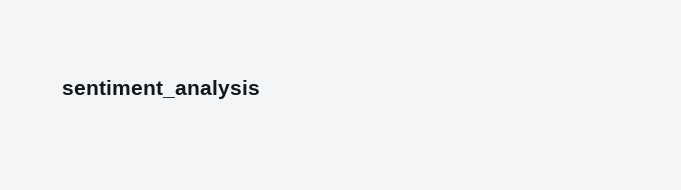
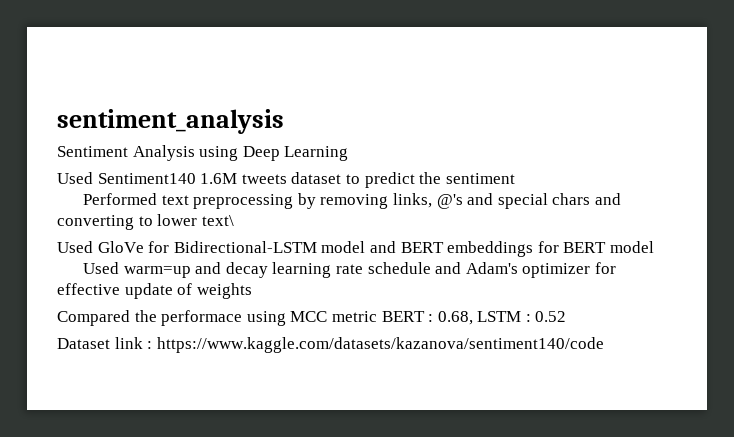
+ Sentiment Analysis using Deep Learning
+ Used Sentiment140 1.6M tweets dataset to predict the sentiment
+ Performed text preprocessing by removing links, @'s and special chars and converting to lower text\
+ Used GloVe for Bidirectional-LSTM model and BERT embeddings for BERT model
+ Used warm=up and decay learning rate schedule and Adam's optimizer for effective update of weights
+ Compared the performace using MCC metric BERT : 0.68, LSTM : 0.52
+ Dataset link : https://www.kaggle.com/datasets/kazanova/sentiment140/code

